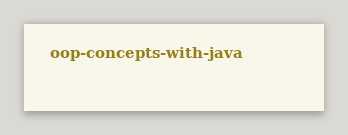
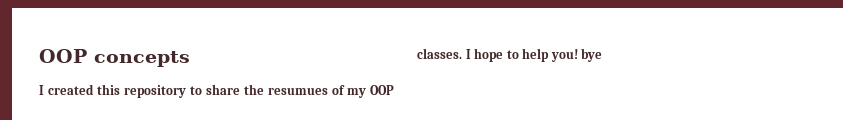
- oop-concepts-with-java
+ OOP concepts
+ I created this repository to share the resumues of my OOP classes. I hope to help you! bye

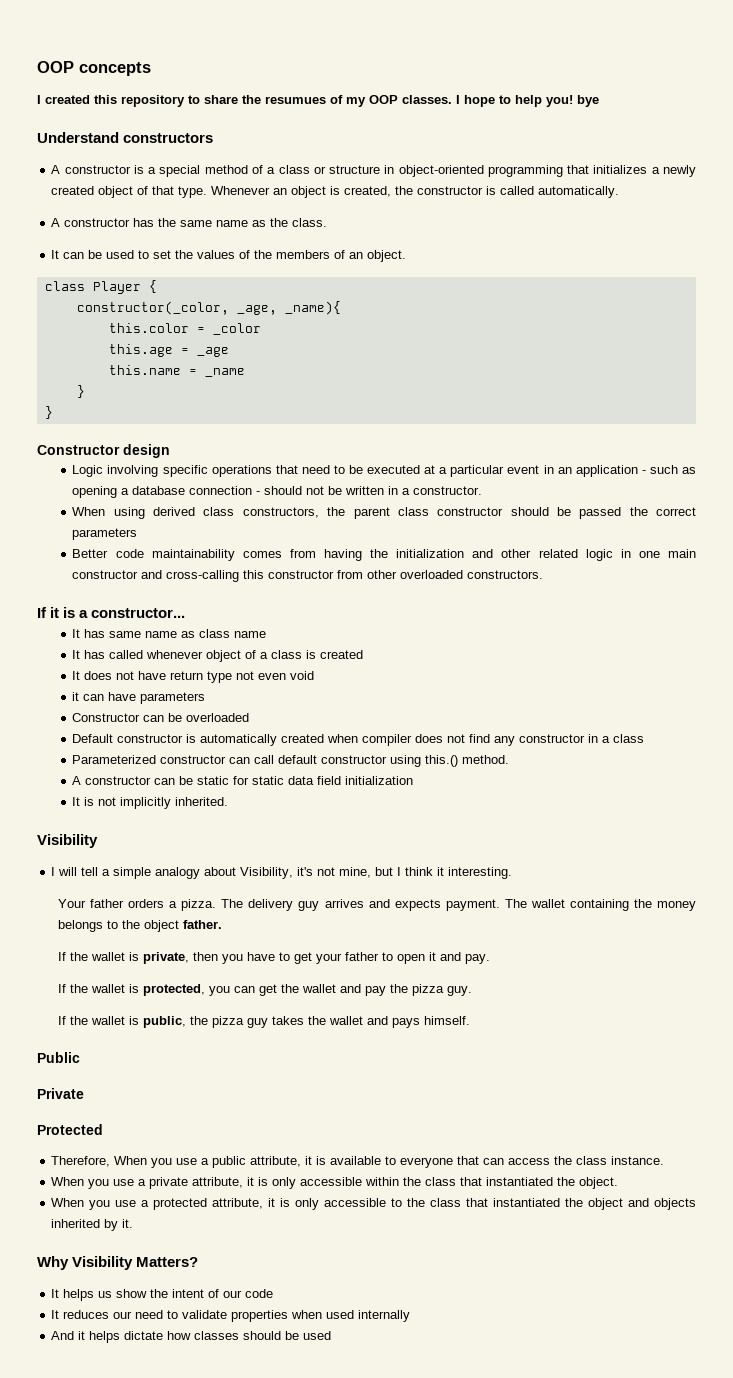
+ Understand constructors
+ A constructor is a special method of a class or structure in object-oriented programming that initializes a newly created object of that type. Whenever an object is created, the constructor is called automatically.
+ A constructor has the same name as the class.
+ It can be used to set the values of the members of an object.
+ class Player {
+ constructor(_color, _age, _name){
+ this.color = _color
+ this.age = _age
+ this.name = _name
+ }
+ }
+ Constructor design
+ Logic involving specific operations that need to be executed at a particular event in an application - such as opening a database connection - should not be written in a constructor.
+ When using derived class constructors, the parent class constructor should be passed the correct parameters
+ Better code maintainability comes from having the initialization and other related logic in one main constructor and cross-calling this constructor from other overloaded constructors.
+ If it is a constructor...
+ It has same name as class name
+ It has called whenever object of a class is created
+ It does not have return type not even void
+ it can have parameters
+ Constructor can be overloaded
+ Default constructor is automatically created when compiler does not find any constructor in a class
+ Parameterized constructor can call default constructor using this.() method.
+ A constructor can be static for static data field initialization
+ It is not implicitly inherited.
+ Visibility
+ I will tell a simple analogy about Visibility, it's not mine, but I think it interesting.
+ Your father orders a pizza. The delivery guy arrives and expects payment. The wallet containing the money belongs to the object father.
+ If the wallet is private, then you have to get your father to open it and pay.
+ If the wallet is protected, you can get the wallet and pay the pizza guy.
+ If the wallet is public, the pizza guy takes the wallet and pays himself.
+ Public
+ Private
+ Protected
+ Therefore, When you use a public attribute, it is available to everyone that can access the class instance.
+ When you use a private attribute, it is only accessible within the class that instantiated the object.
+ When you use a protected attribute, it is only accessible to the class that instantiated the object and objects inherited by it.
+ Why Visibility Matters?
+ It helps us show the intent of our code
+ It reduces our need to validate properties when used internally
+ And it helps dictate how classes should be used

